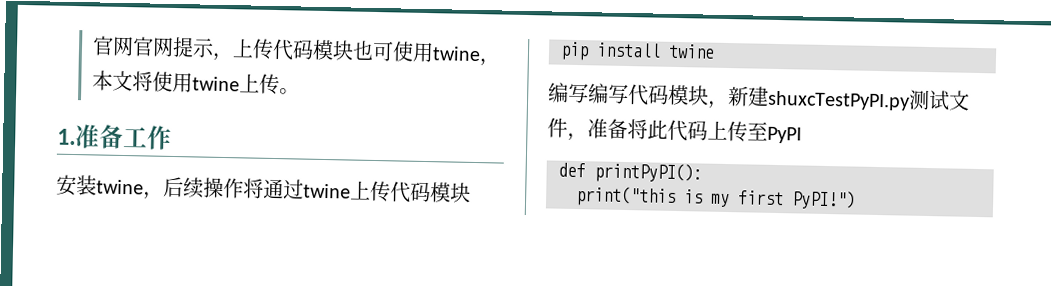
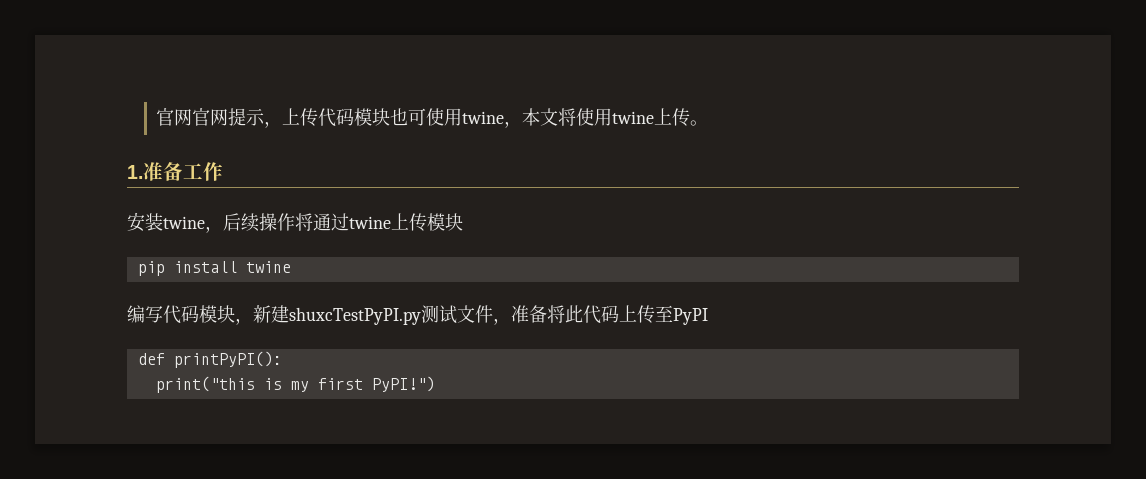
- 安装twine，后续操作将通过twine上传代码模块
+ 安装twine，后续操作将通过twine上传模块
- 编写编写代码模块，新建shuxcTestPyPI.py测试文件，准备将此代码上传至PyPI
+ 编写代码模块，新建shuxcTestPyPI.py测试文件，准备将此代码上传至PyPI

